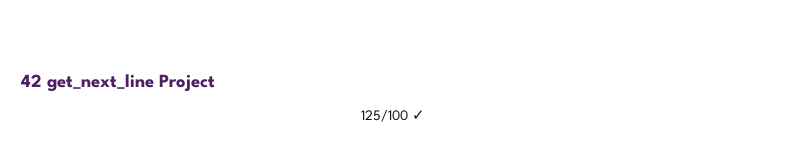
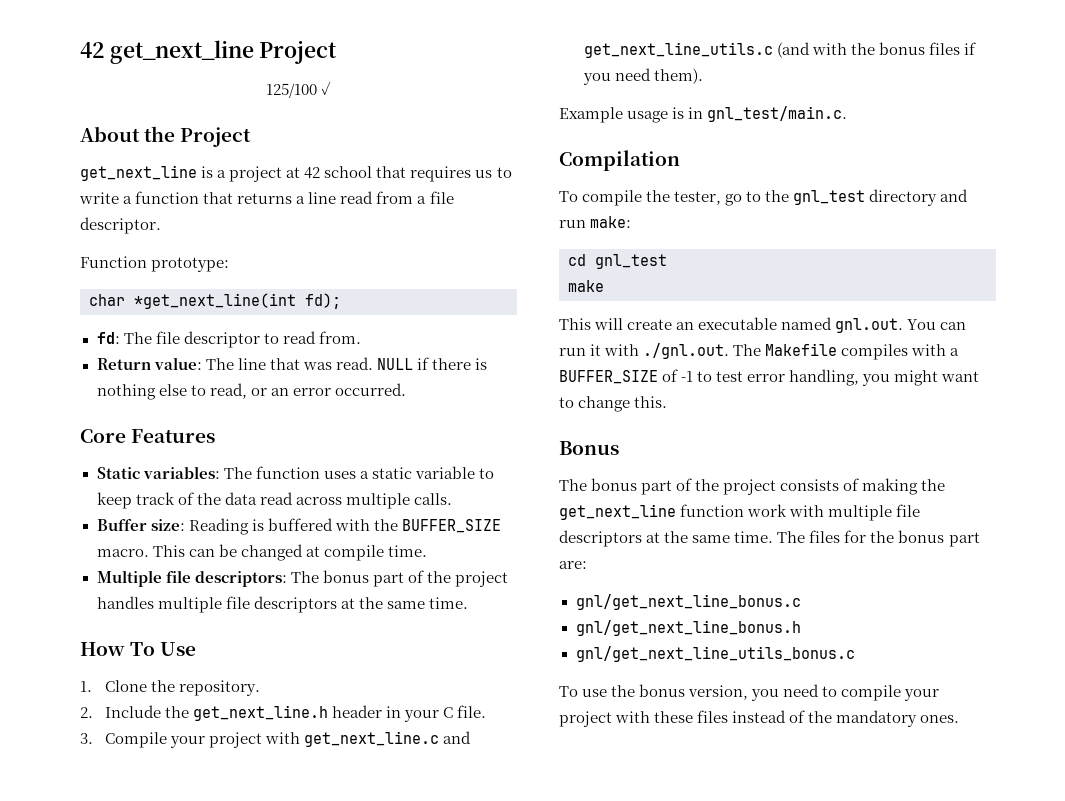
+ About the Project
+ get_next_line is a project at 42 school that requires us to write a function that returns a line read from a file descriptor.
+ Function prototype:
+ char *get_next_line(int fd);
+ fd: The file descriptor to read from.
+ Return value: The line that was read. NULL if there is nothing else to read, or an error occurred.
+ Core Features
+ Static variables: The function uses a static variable to keep track of the data read across multiple calls.
+ Buffer size: Reading is buffered with the BUFFER_SIZE macro. This can be changed at compile time.
+ Multiple file descriptors: The bonus part of the project handles multiple file descriptors at the same time.
+ How To Use
+ 1. Clone the repository.
+ 2. Include the get_next_line.h header in your C file.
+ 3. Compile your project with get_next_line.c and get_next_line_utils.c (and with the bonus files if you need them).
+ Example usage is in gnl_test/main.c.
+ Compilation
+ To compile the tester, go to the gnl_test directory and run make:
+ cd gnl_test
+ make
+ This will create an executable named gnl.out. You can run it with ./gnl.out. The Makefile compiles with a BUFFER_SIZE of -1 to test error handling, you might want to change this.
+ Bonus
+ The bonus part of the project consists of making the get_next_line function work with multiple file descriptors at the same time. The files for the bonus part are:
+ gnl/get_next_line_bonus.c
+ gnl/get_next_line_bonus.h
+ gnl/get_next_line_utils_bonus.c
+ To use the bonus version, you need to compile your project with these files instead of the mandatory ones.

